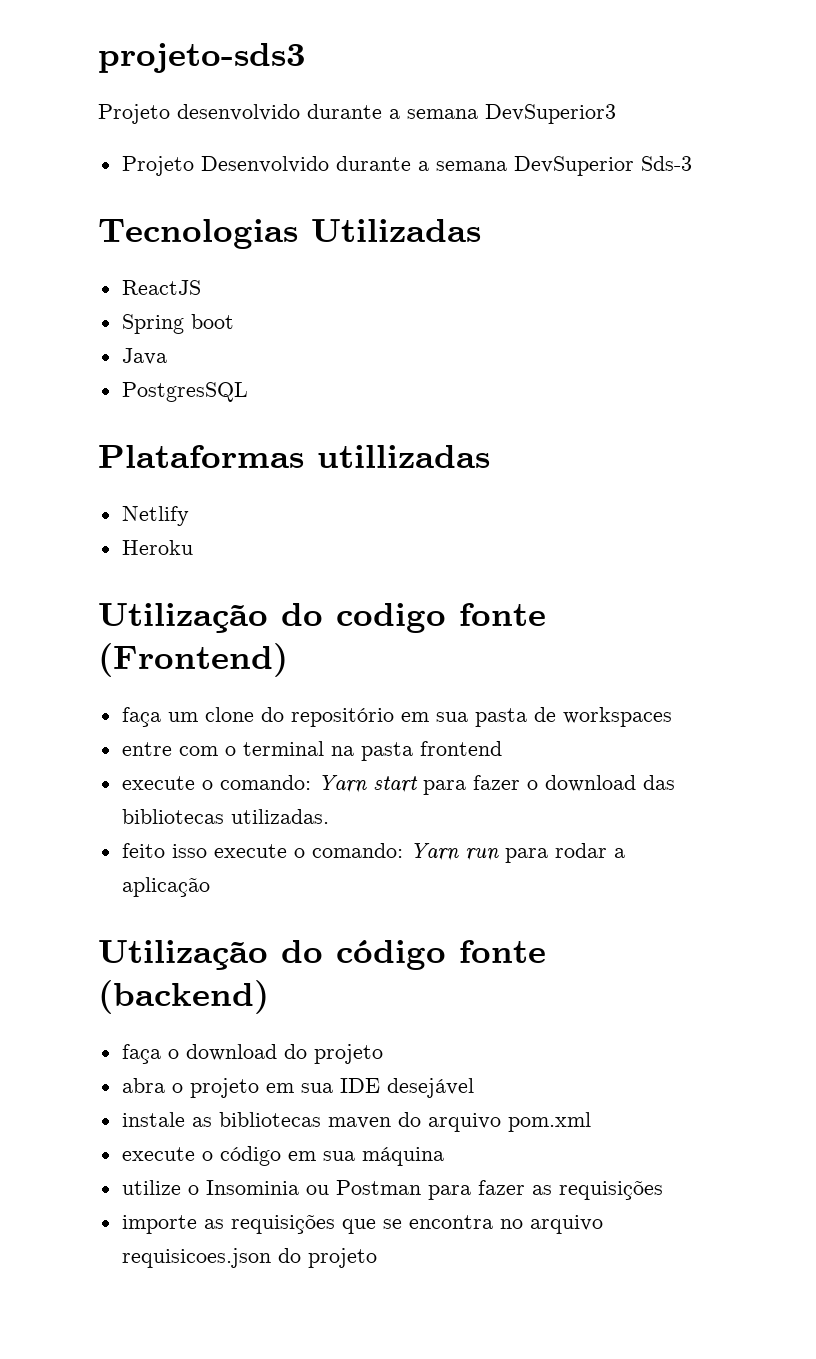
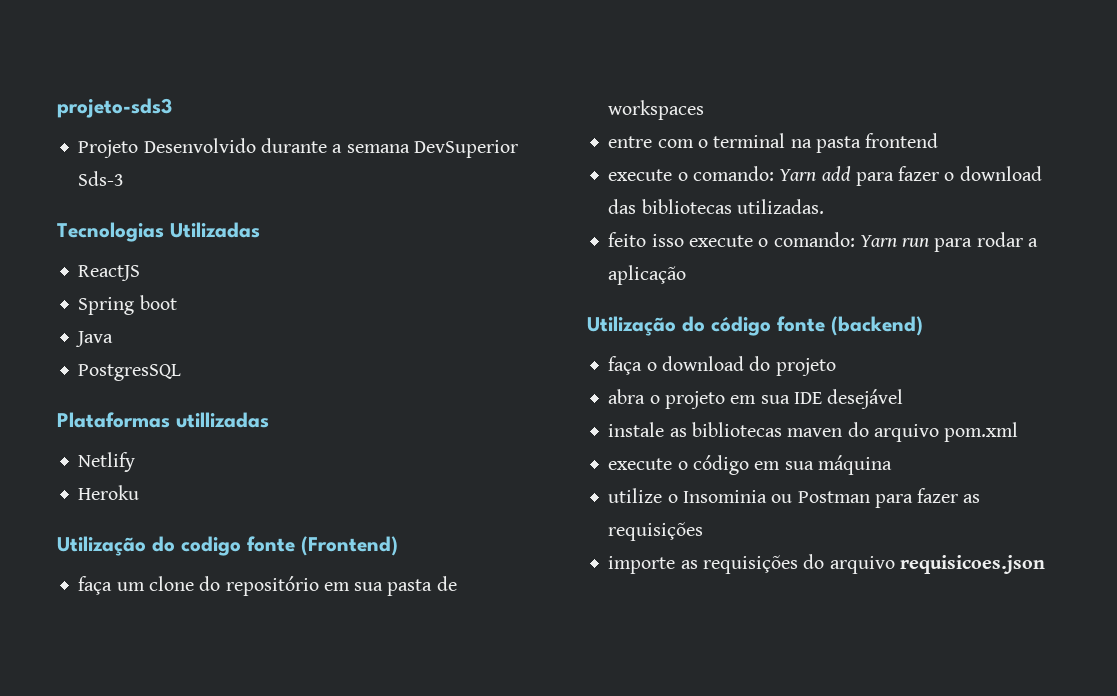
- Projeto desenvolvido durante a semana DevSuperior3
- execute o comando: Yarn start para fazer o download das bibliotecas utilizadas.
+ execute o comando: Yarn add para fazer o download das bibliotecas utilizadas.
- importe as requisições que se encontra no arquivo requisicoes.json do projeto
+ importe as requisições do arquivo requisicoes.json

